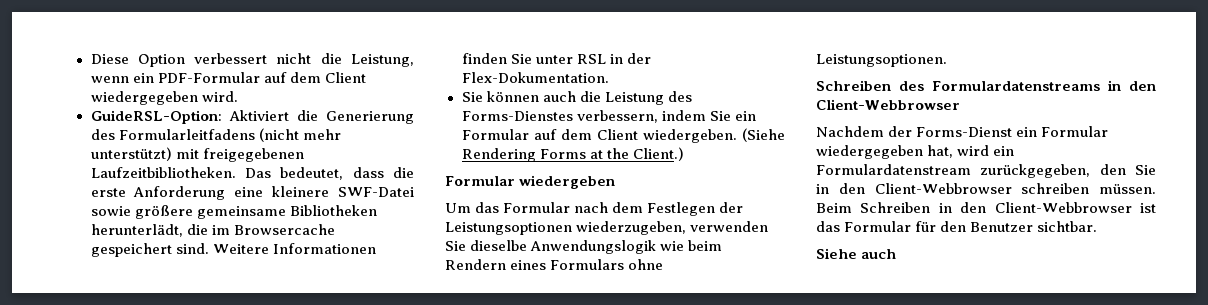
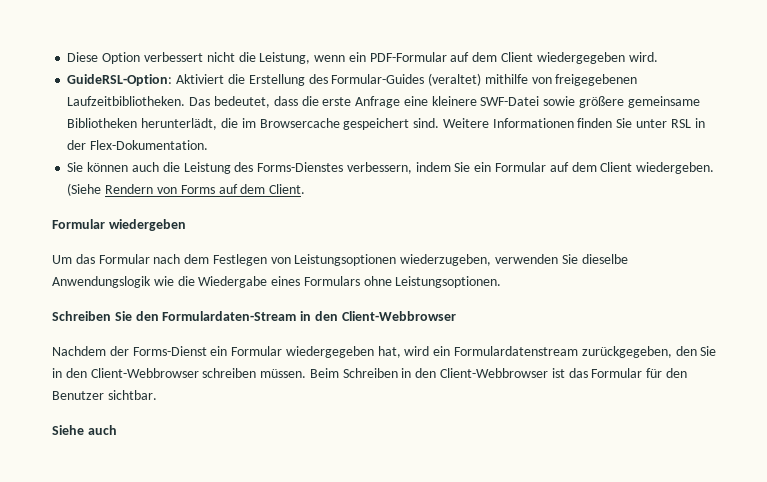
- GuideRSL-Option: Aktiviert die Generierung des Formularleitfadens (nicht mehr unterstützt) mit freigegebenen Laufzeitbibliotheken.
+ GuideRSL-Option: Aktiviert die Erstellung des Formular-Guides (veraltet) mithilfe von freigegebenen Laufzeitbibliotheken.
- Das bedeutet, dass die erste Anforderung eine kleinere SWF-Datei sowie größere gemeinsame Bibliotheken herunterlädt, die im Browsercache gespeichert sind.
+ Das bedeutet, dass die erste Anfrage eine kleinere SWF-Datei sowie größere gemeinsame Bibliotheken herunterlädt, die im Browsercache gespeichert sind.
- (Siehe Rendering Forms at the Client.)
+ (Siehe Rendern von Forms auf dem Client.
- Um das Formular nach dem Festlegen der Leistungsoptionen wiederzugeben, verwenden Sie dieselbe Anwendungslogik wie beim Rendern eines Formulars ohne Leistungsoptionen.
+ Um das Formular nach dem Festlegen von Leistungsoptionen wiederzugeben, verwenden Sie dieselbe Anwendungslogik wie die Wiedergabe eines Formulars ohne Leistungsoptionen.
- Schreiben des Formulardatenstreams in den Client-Webbrowser
+ Schreiben Sie den Formulardaten-Stream in den Client-Webbrowser

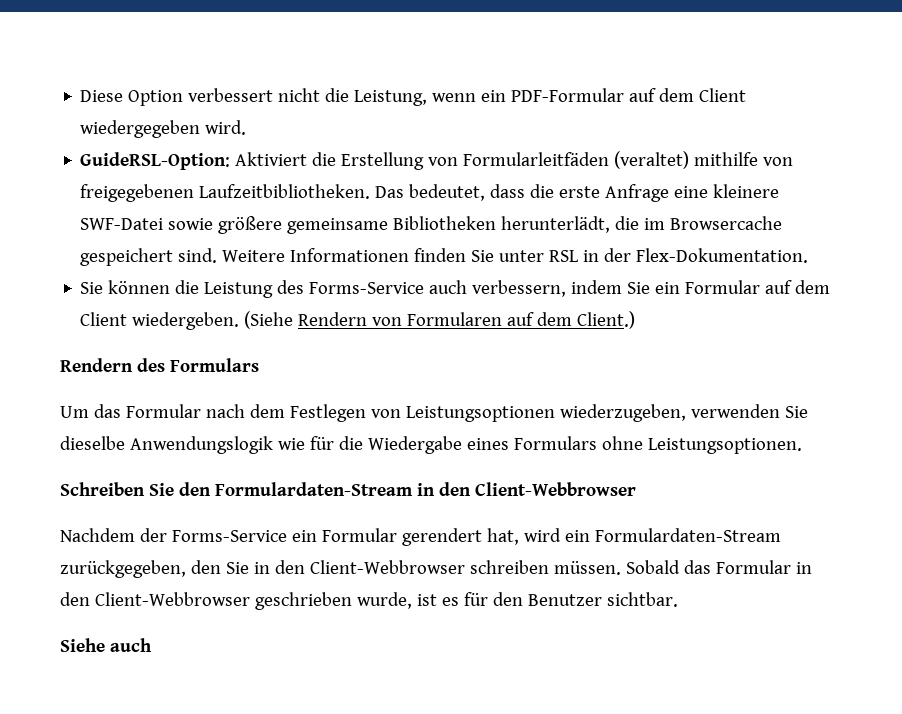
- GuideRSL-Option: Aktiviert die Erstellung des Formular-Guides (veraltet) mithilfe von freigegebenen Laufzeitbibliotheken.
+ GuideRSL-Option: Aktiviert die Erstellung von Formularleitfäden (veraltet) mithilfe von freigegebenen Laufzeitbibliotheken.
- Sie können auch die Leistung des Forms-Dienstes verbessern, indem Sie ein Formular auf dem Client wiedergeben.
+ Sie können die Leistung des Forms-Service auch verbessern, indem Sie ein Formular auf dem Client wiedergeben.
- (Siehe Rendern von Forms auf dem Client.
- Formular wiedergeben
+ (Siehe Rendern von Formularen auf dem Client.)
+ Rendern des Formulars
- Um das Formular nach dem Festlegen von Leistungsoptionen wiederzugeben, verwenden Sie dieselbe Anwendungslogik wie die Wiedergabe eines Formulars ohne Leistungsoptionen.
+ Um das Formular nach dem Festlegen von Leistungsoptionen wiederzugeben, verwenden Sie dieselbe Anwendungslogik wie für die Wiedergabe eines Formulars ohne Leistungsoptionen.
- Nachdem der Forms-Dienst ein Formular wiedergegeben hat, wird ein Formulardatenstream zurückgegeben, den Sie in den Client-Webbrowser schreiben müssen.
+ Nachdem der Forms-Service ein Formular gerendert hat, wird ein Formulardaten-Stream zurückgegeben, den Sie in den Client-Webbrowser schreiben müssen.
- Beim Schreiben in den Client-Webbrowser ist das Formular für den Benutzer sichtbar.
+ Sobald das Formular in den Client-Webbrowser geschrieben wurde, ist es für den Benutzer sichtbar.

